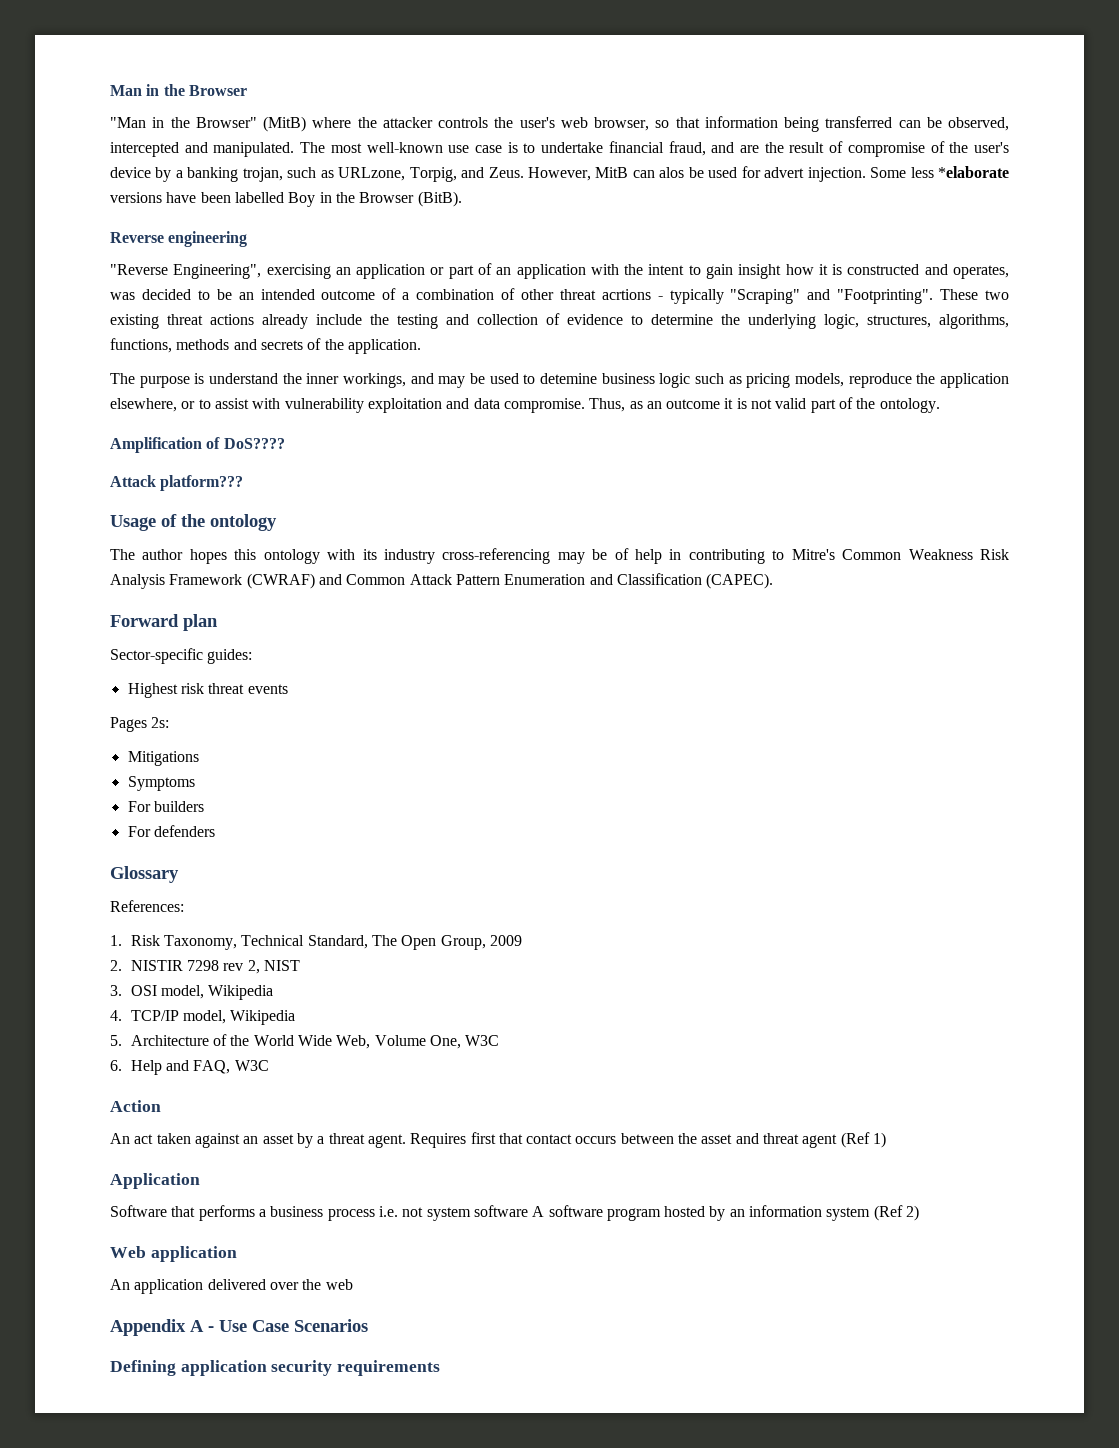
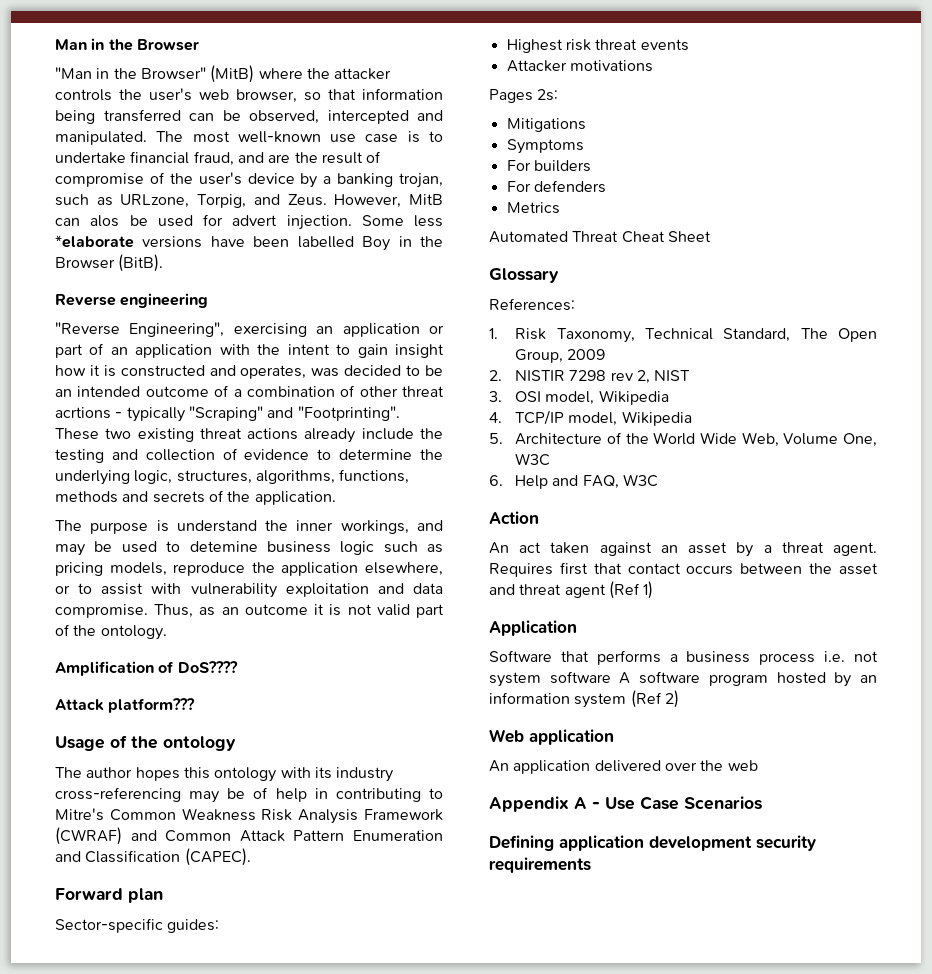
+ Attacker motivations
+ Metrics
+ Automated Threat Cheat Sheet
- Defining application security requirements
+ Defining application development security requirements

